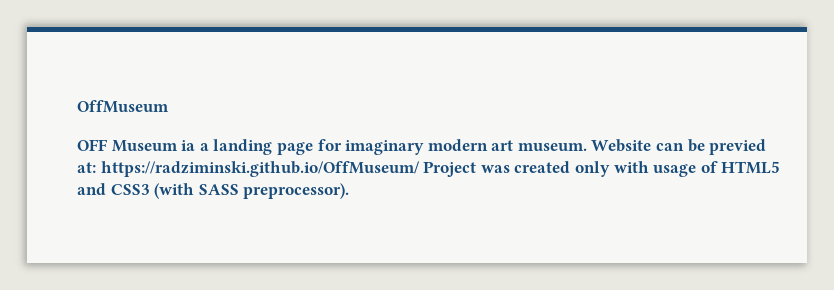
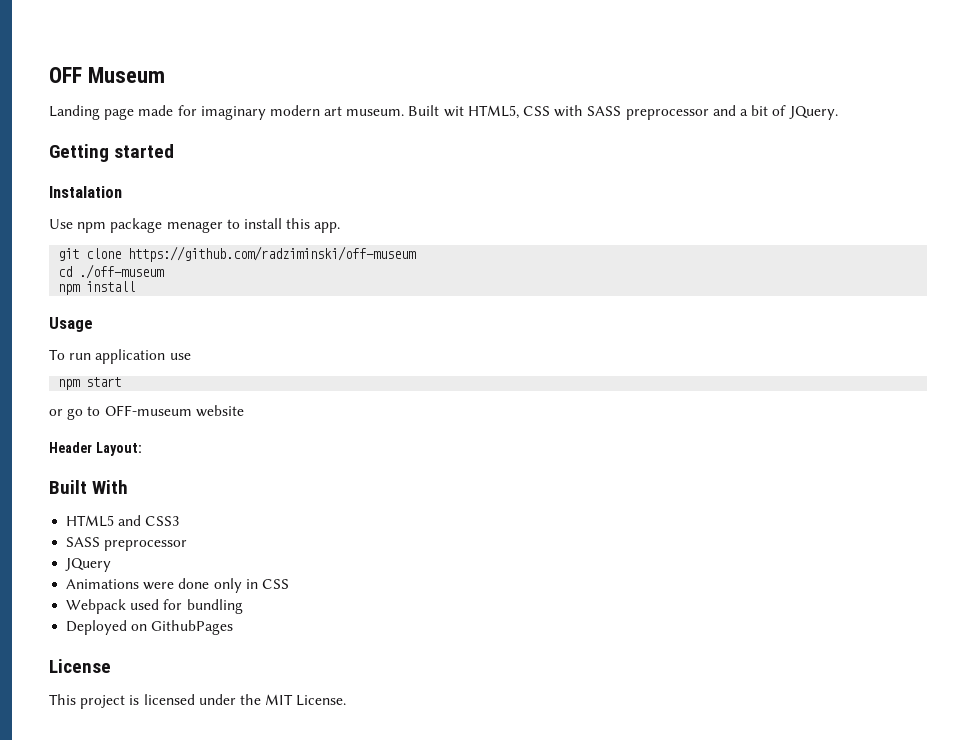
- OffMuseum
- OFF Museum ia a landing page for imaginary modern art museum.
+ OFF Museum
+ Landing page made for imaginary modern art museum.
- Website can be previed at: https://radziminski.github.io/OffMuseum/ Project was created only with usage of HTML5 and CSS3 (with SASS preprocessor).
+ Built wit HTML5, CSS with SASS preprocessor and a bit of JQuery.
+ Getting started
+ Instalation
+ Use npm package menager to install this app.
+ git clone https://github.com/radziminski/off-museum
+ cd ./off-museum
+ npm install
+ Usage
+ To run application use
+ npm start
+ or go to OFF-museum website
+ Header Layout:
+ Built With
+ HTML5 and CSS3
+ SASS preprocessor
+ JQuery
+ Animations were done only in CSS
+ Webpack used for bundling
+ Deployed on GithubPages
+ License
+ This project is licensed under the MIT License.

